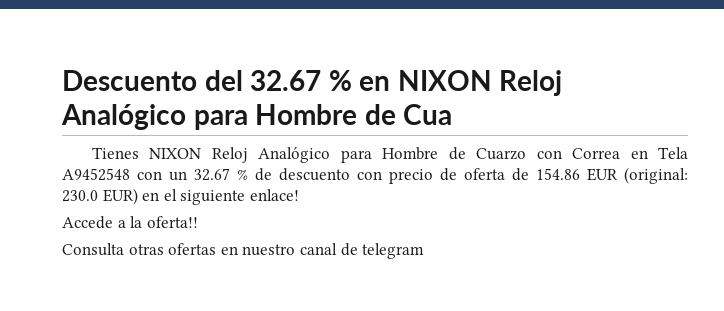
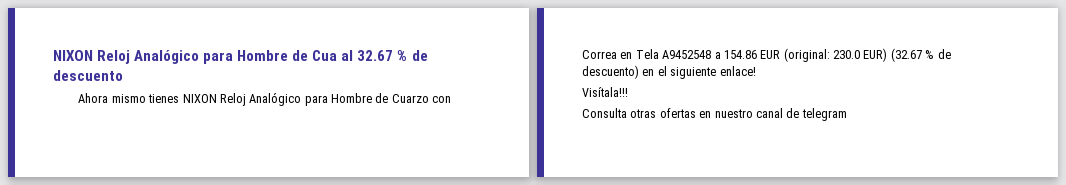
- Descuento del 32.67 % en NIXON Reloj Analógico para Hombre de Cua
- Tienes NIXON Reloj Analógico para Hombre de Cuarzo con Correa en Tela A9452548 con un 32.67 % de descuento con precio de oferta de 154.86 EUR (original: 230.0 EUR) en el siguiente enlace!
+ NIXON Reloj Analógico para Hombre de Cua al 32.67 % de descuento
+ Ahora mismo tienes NIXON Reloj Analógico para Hombre de Cuarzo con Correa en Tela A9452548 a 154.86 EUR (original: 230.0 EUR) (32.67 % de descuento) en el siguiente enlace!
- Accede a la oferta!!
+ Visítala!!!

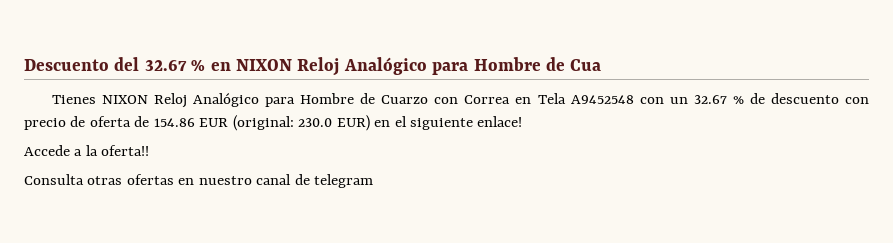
- NIXON Reloj Analógico para Hombre de Cua al 32.67 % de descuento
- Ahora mismo tienes NIXON Reloj Analógico para Hombre de Cuarzo con Correa en Tela A9452548 a 154.86 EUR (original: 230.0 EUR) (32.67 % de descuento) en el siguiente enlace!
+ Descuento del 32.67 % en NIXON Reloj Analógico para Hombre de Cua
+ Tienes NIXON Reloj Analógico para Hombre de Cuarzo con Correa en Tela A9452548 con un 32.67 % de descuento con precio de oferta de 154.86 EUR (original: 230.0 EUR) en el siguiente enlace!
- Visítala!!!
+ Accede a la oferta!!

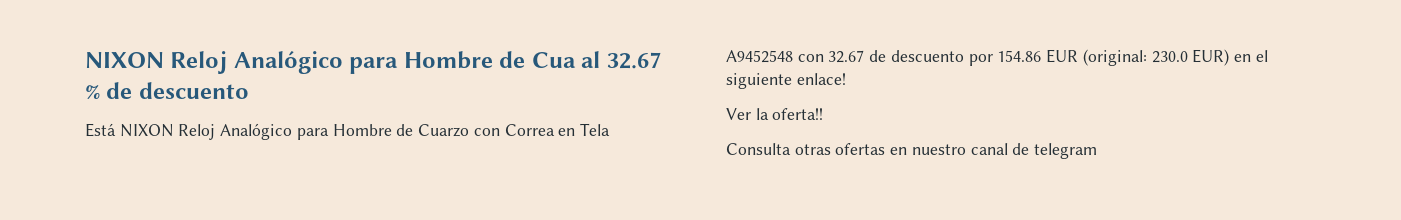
- Descuento del 32.67 % en NIXON Reloj Analógico para Hombre de Cua
- Tienes NIXON Reloj Analógico para Hombre de Cuarzo con Correa en Tela A9452548 con un 32.67 % de descuento con precio de oferta de 154.86 EUR (original: 230.0 EUR) en el siguiente enlace!
+ NIXON Reloj Analógico para Hombre de Cua al 32.67 % de descuento
+ Está NIXON Reloj Analógico para Hombre de Cuarzo con Correa en Tela A9452548 con 32.67 de descuento por 154.86 EUR (original: 230.0 EUR) en el siguiente enlace!
- Accede a la oferta!!
+ Ver la oferta!!

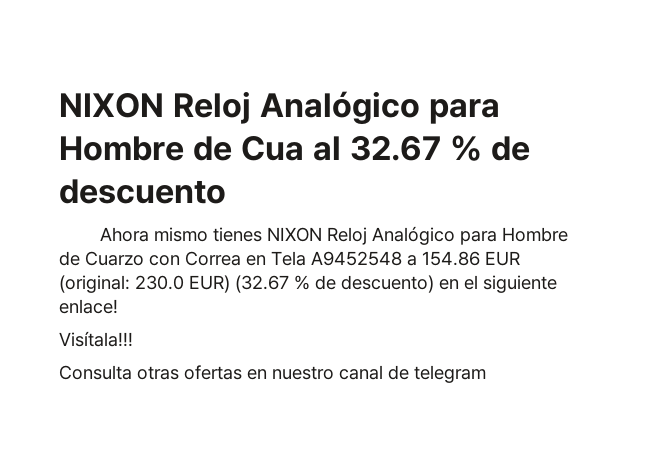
- Está NIXON Reloj Analógico para Hombre de Cuarzo con Correa en Tela A9452548 con 32.67 de descuento por 154.86 EUR (original: 230.0 EUR) en el siguiente enlace!
+ Ahora mismo tienes NIXON Reloj Analógico para Hombre de Cuarzo con Correa en Tela A9452548 a 154.86 EUR (original: 230.0 EUR) (32.67 % de descuento) en el siguiente enlace!
- Ver la oferta!!
+ Visítala!!!

